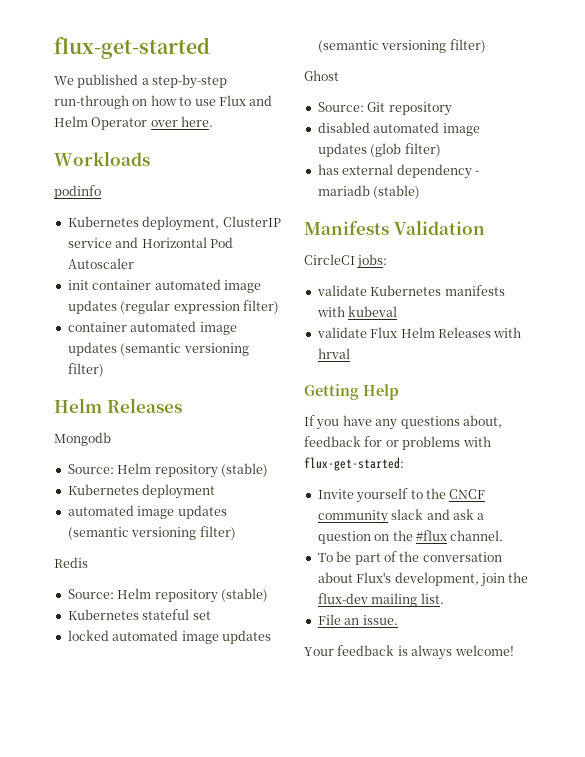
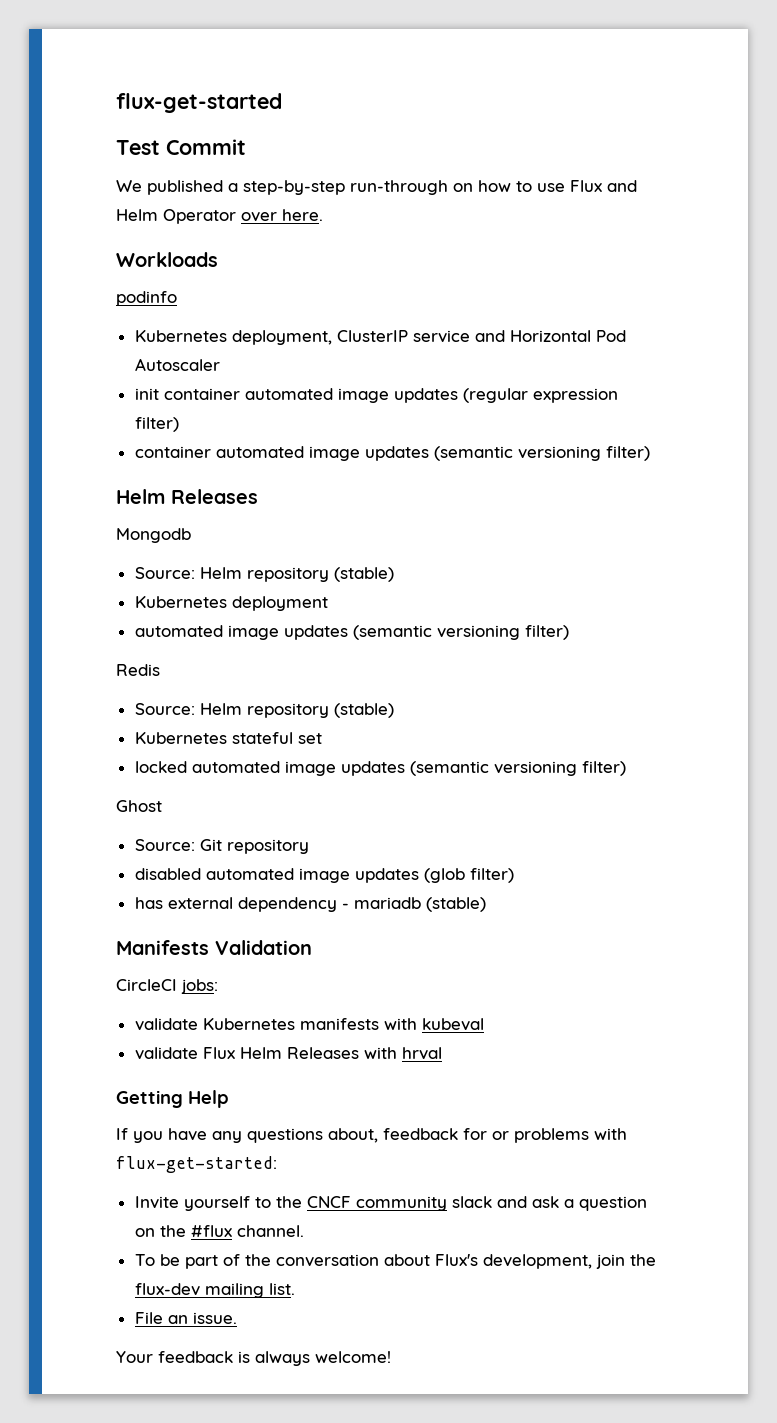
+ Test Commit

